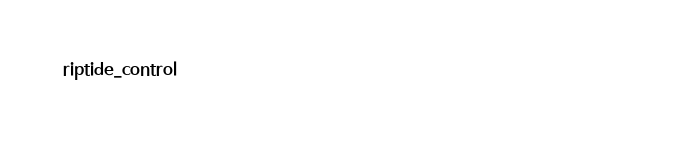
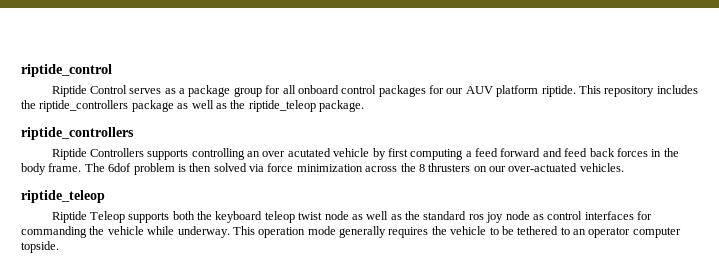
+ Riptide Control serves as a package group for all onboard control packages for our AUV platform riptide. This repository includes the riptide_controllers package as well as the riptide_teleop package.
+ riptide_controllers
+ Riptide Controllers supports controlling an over acutated vehicle by first computing a feed forward and feed back forces in the body frame. The 6dof problem is then solved via force minimization across the 8 thrusters on our over-actuated vehicles.
+ riptide_teleop
+ Riptide Teleop supports both the keyboard teleop twist node as well as the standard ros joy node as control interfaces for commanding the vehicle while underway. This operation mode generally requires the vehicle to be tethered to an operator computer topside.

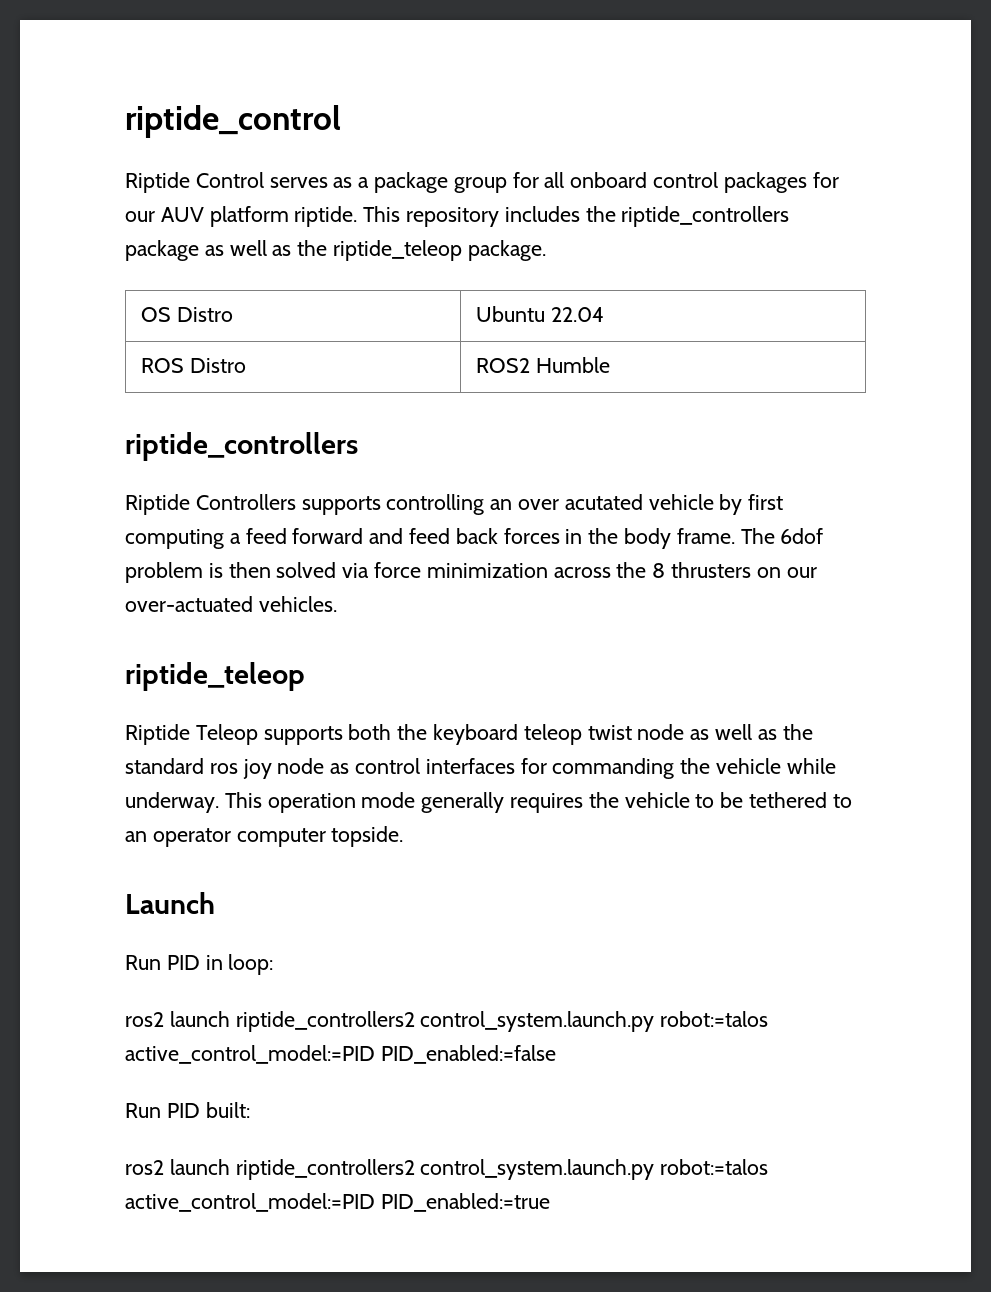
+ OS Distro | Ubuntu 22.04
+ ROS Distro | ROS2 Humble
+ Launch
+ Run PID in loop:
+ ros2 launch riptide_controllers2 control_system.launch.py robot:=talos active_control_model:=PID PID_enabled:=false
+ Run PID built:
+ ros2 launch riptide_controllers2 control_system.launch.py robot:=talos active_control_model:=PID PID_enabled:=true

